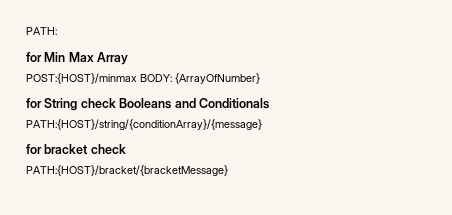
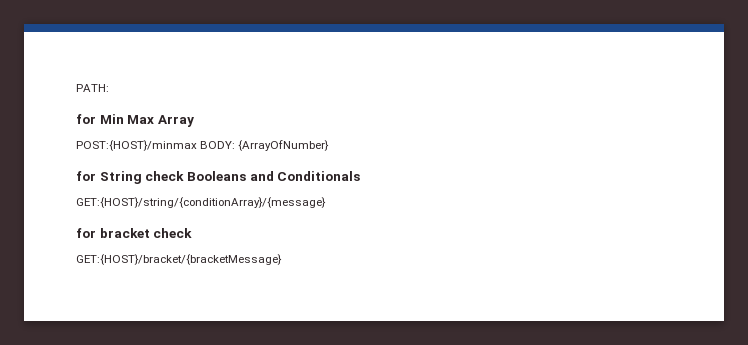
- PATH:{HOST}/string/{conditionArray}/{message}
+ GET:{HOST}/string/{conditionArray}/{message}
- PATH:{HOST}/bracket/{bracketMessage}
+ GET:{HOST}/bracket/{bracketMessage}

